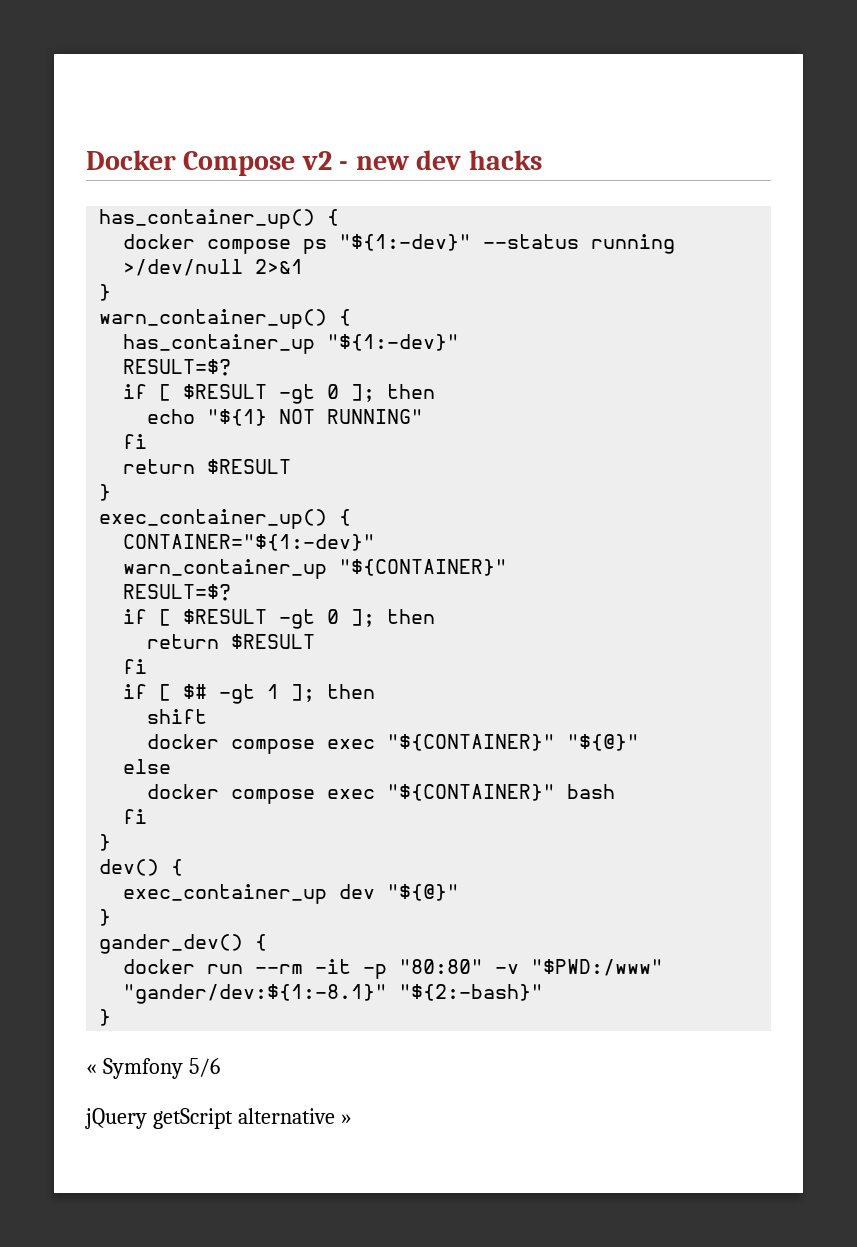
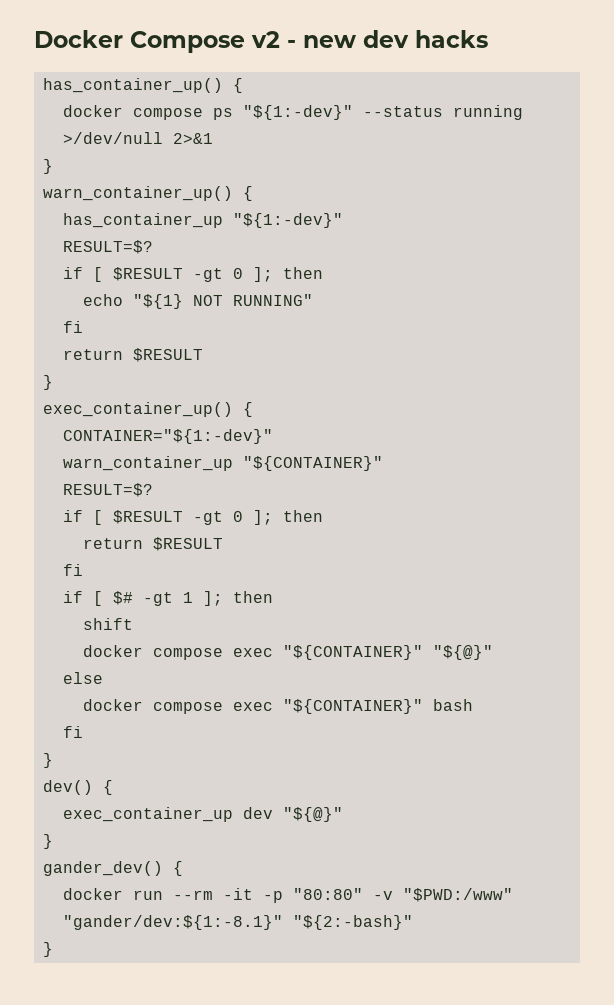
- « Symfony 5/6
- jQuery getScript alternative »

